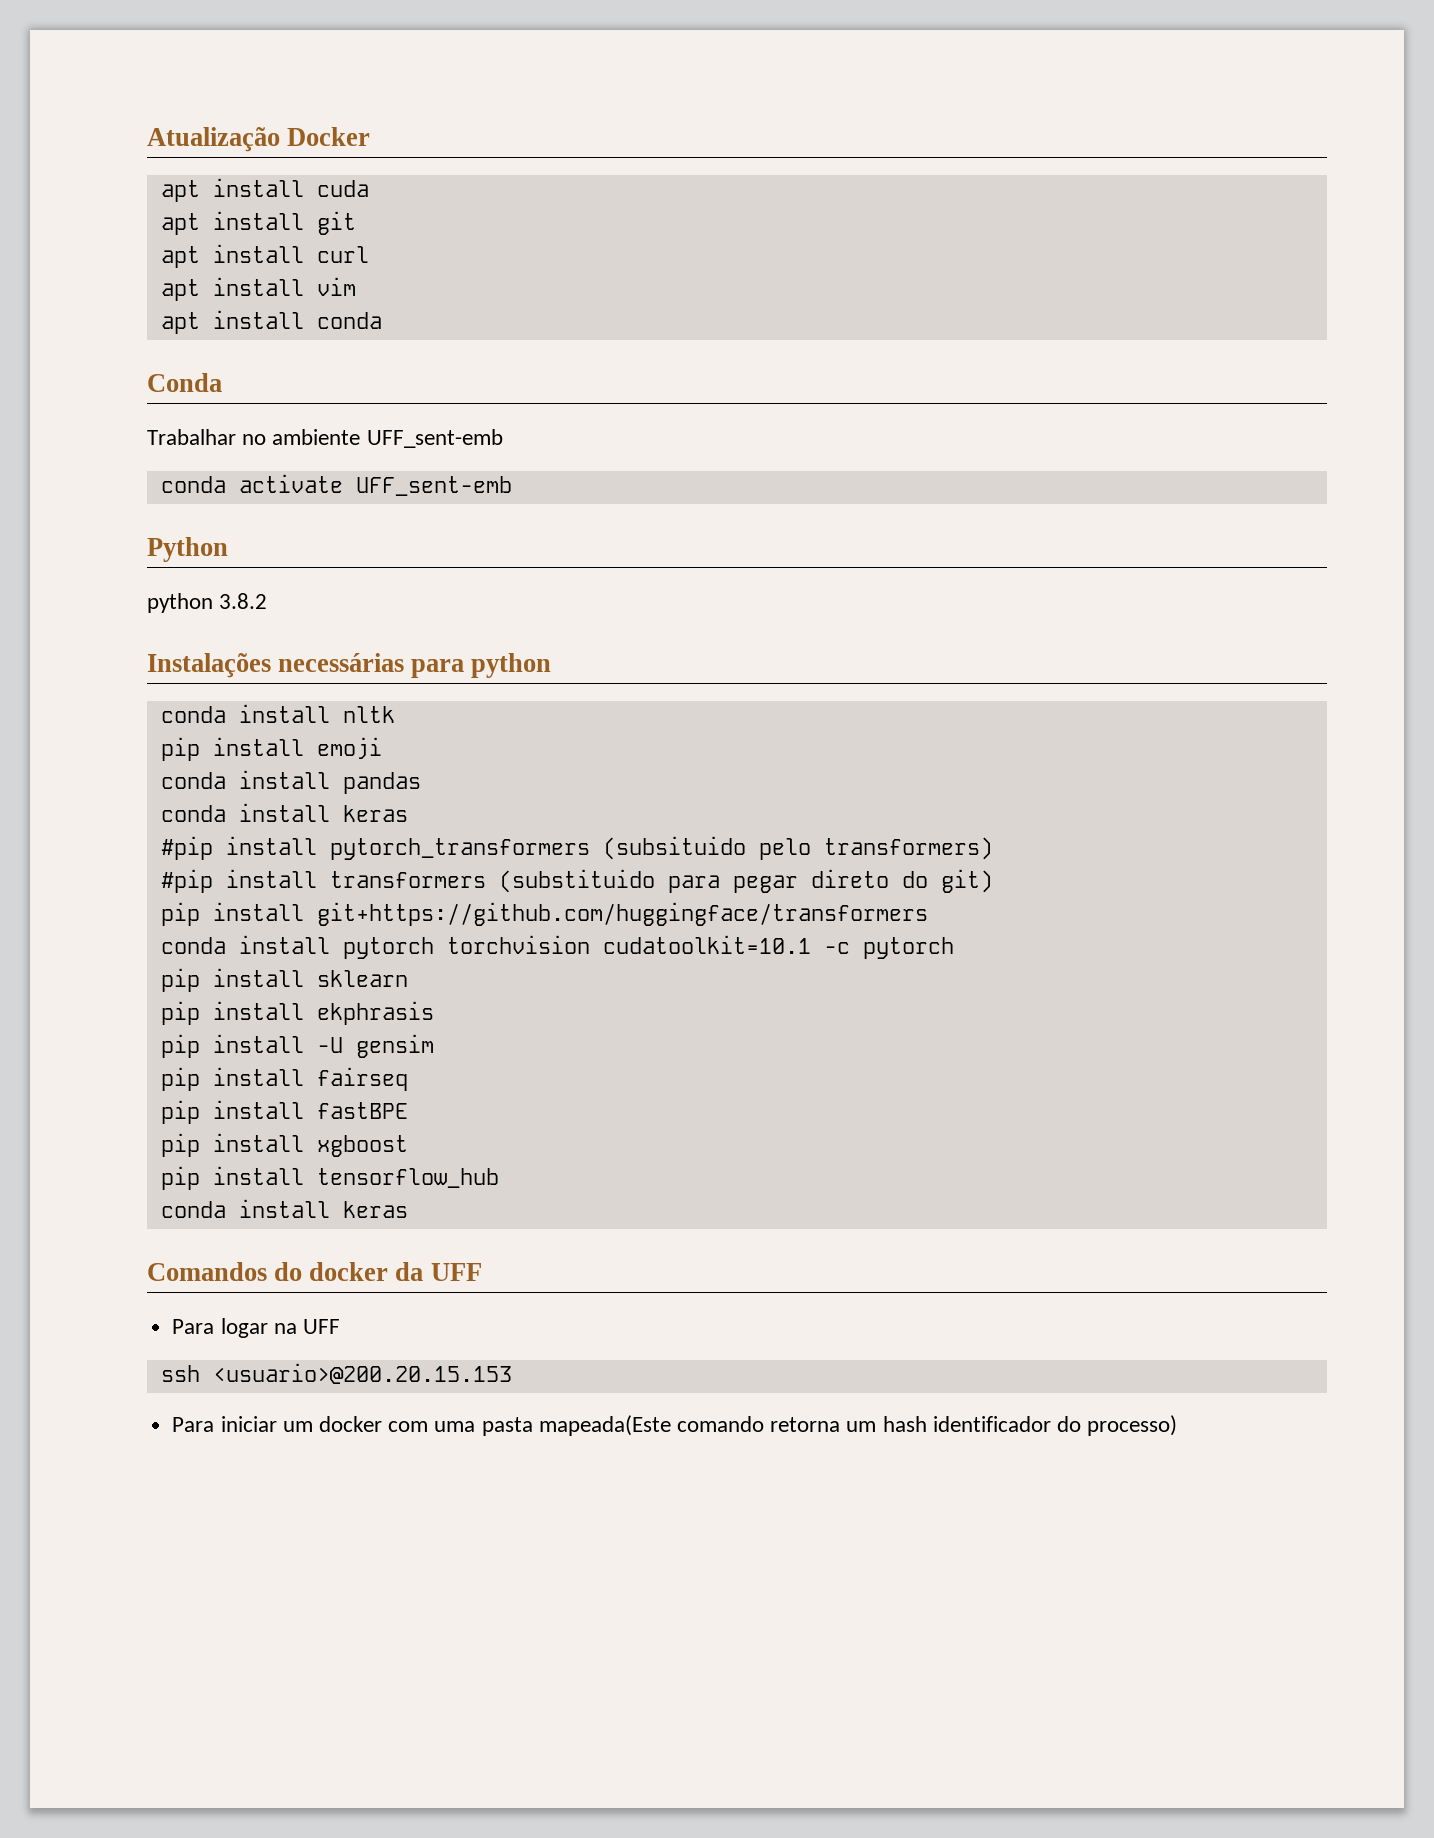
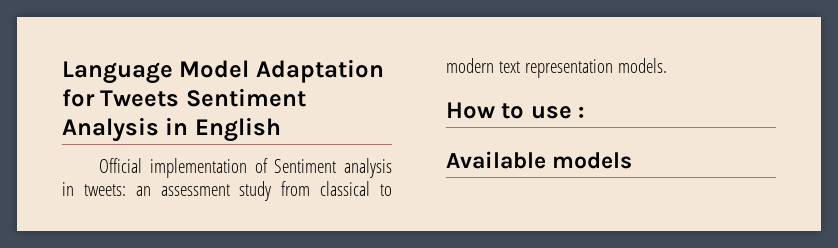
- Atualização Docker
- apt install cuda
- apt install git
- apt install curl
- apt install vim
- apt install conda
- Conda
- Trabalhar no ambiente UFF_sent-emb
- conda activate UFF_sent-emb
- Python
- python 3.8.2
- Instalações necessárias para python
- conda install nltk
- pip install emoji
- conda install pandas
- conda install keras
- #pip install pytorch_transformers (subsituido pelo transformers)
- #pip install transformers (substituido para pegar direto do git)
- pip install git+https://github.com/huggingface/transformers
- conda install pytorch torchvision cudatoolkit=10.1 -c pytorch
- pip install sklearn
- pip install ekphrasis
- pip install -U gensim
- pip install fairseq
- pip install fastBPE
- pip install xgboost
- pip install tensorflow_hub
- conda install keras
- Comandos do docker da UFF
- Para logar na UFF
- ssh <usuario>@200.20.15.153
- Para iniciar um docker com uma pasta mapeada(Este comando retorna um hash identificador do processo)
+ Language Model Adaptation for Tweets Sentiment Analysis in English
+ Official implementation of Sentiment analysis in tweets: an assessment study from classical to modern text representation models.
+ How to use :
+ Available models

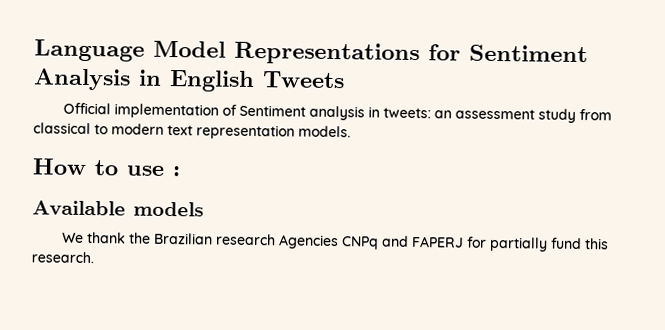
- Language Model Adaptation for Tweets Sentiment Analysis in English
+ Language Model Representations for Sentiment Analysis in English Tweets
+ We thank the Brazilian research Agencies CNPq and FAPERJ for partially fund this research.

